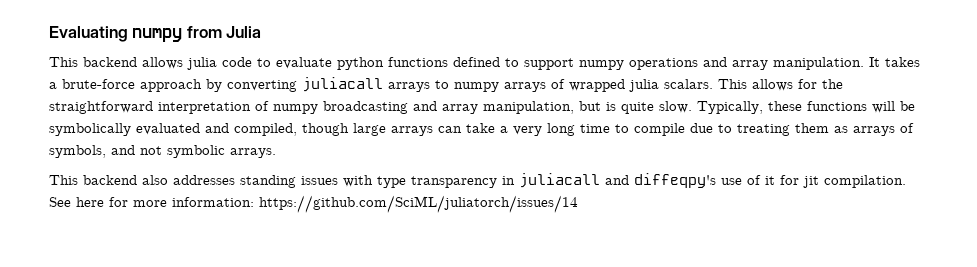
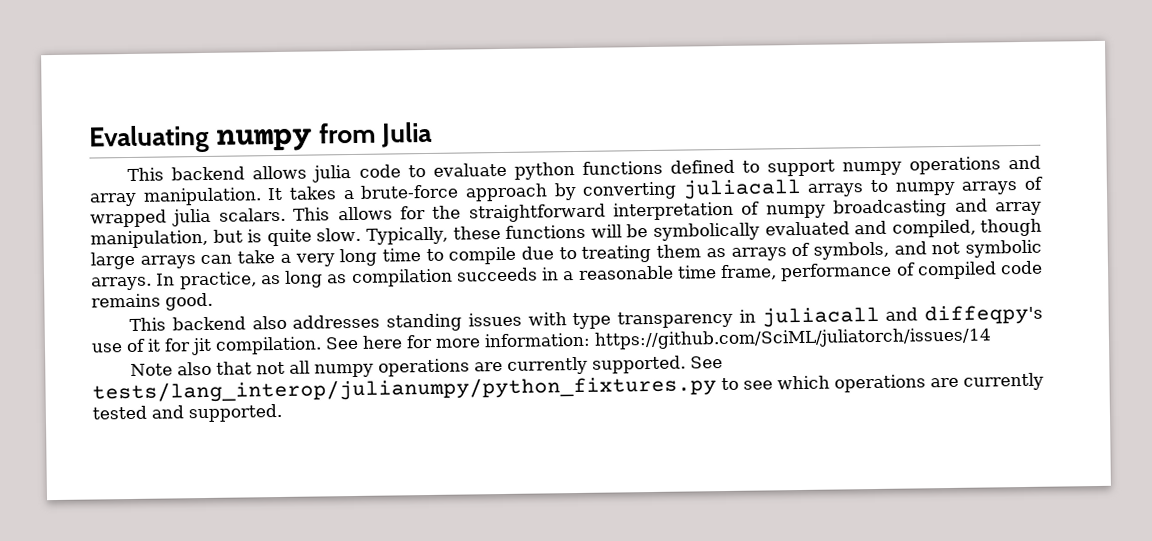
+ In practice, as long as compilation succeeds in a reasonable time frame, performance of compiled code remains good.
+ Note also that not all numpy operations are currently supported. See tests/lang_interop/julianumpy/python_fixtures.py to see which operations are currently tested and supported.

